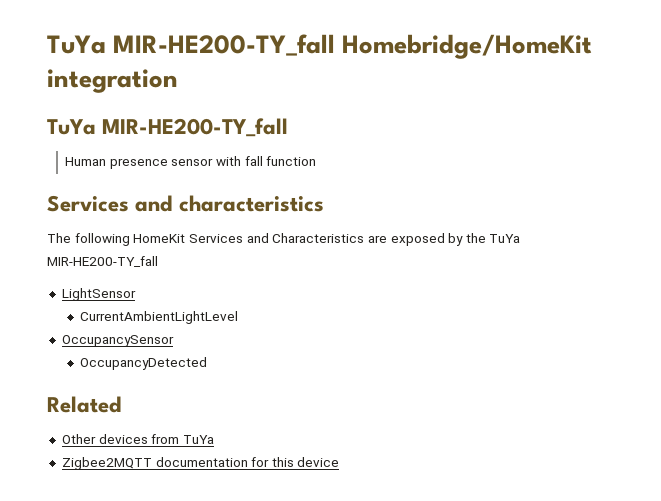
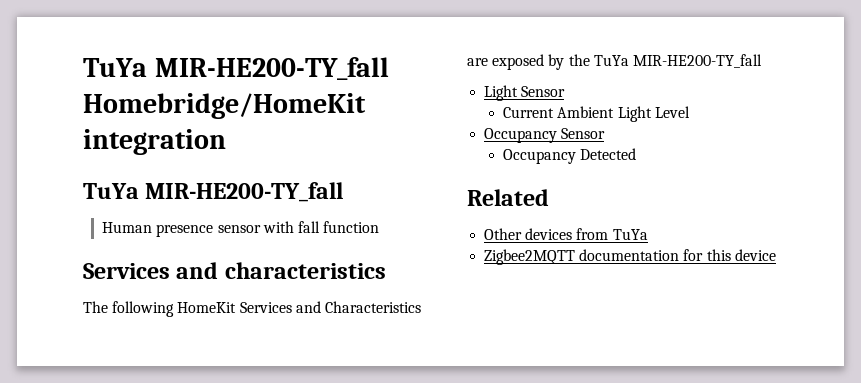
- LightSensor
- CurrentAmbientLightLevel
- OccupancySensor
- OccupancyDetected
+ Light Sensor
+ Current Ambient Light Level
+ Occupancy Sensor
+ Occupancy Detected

